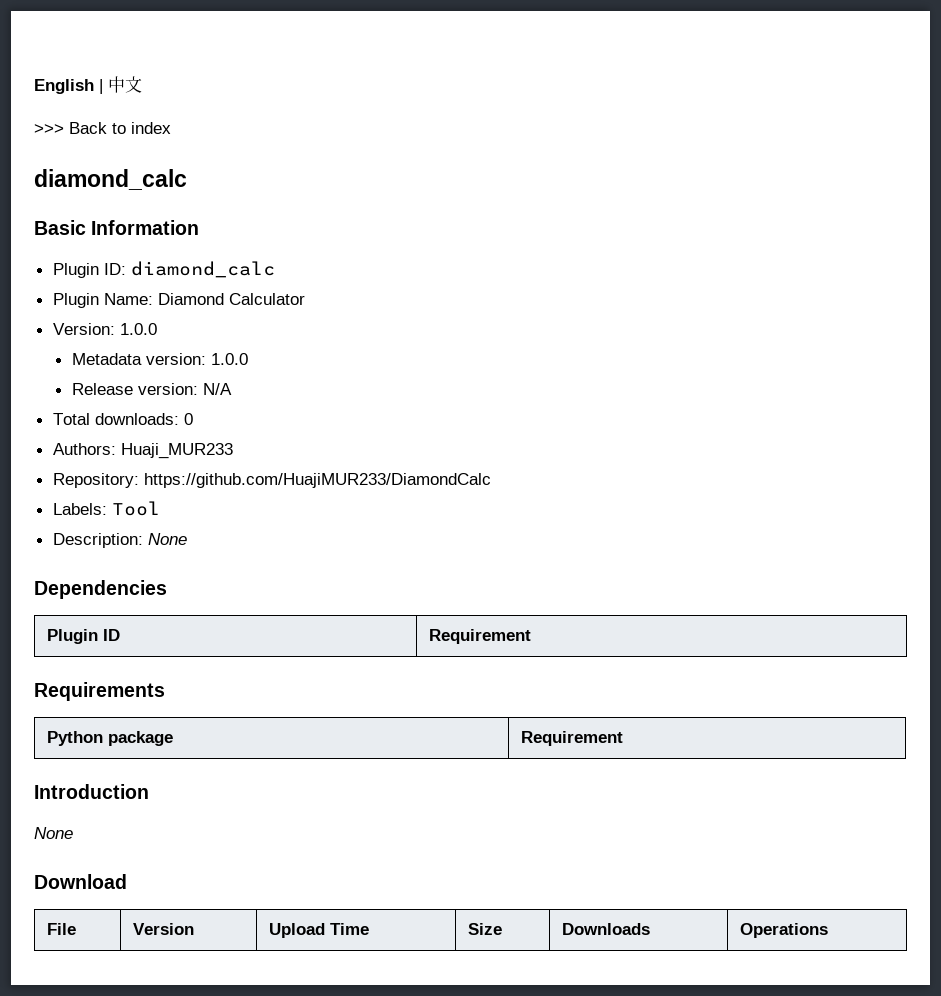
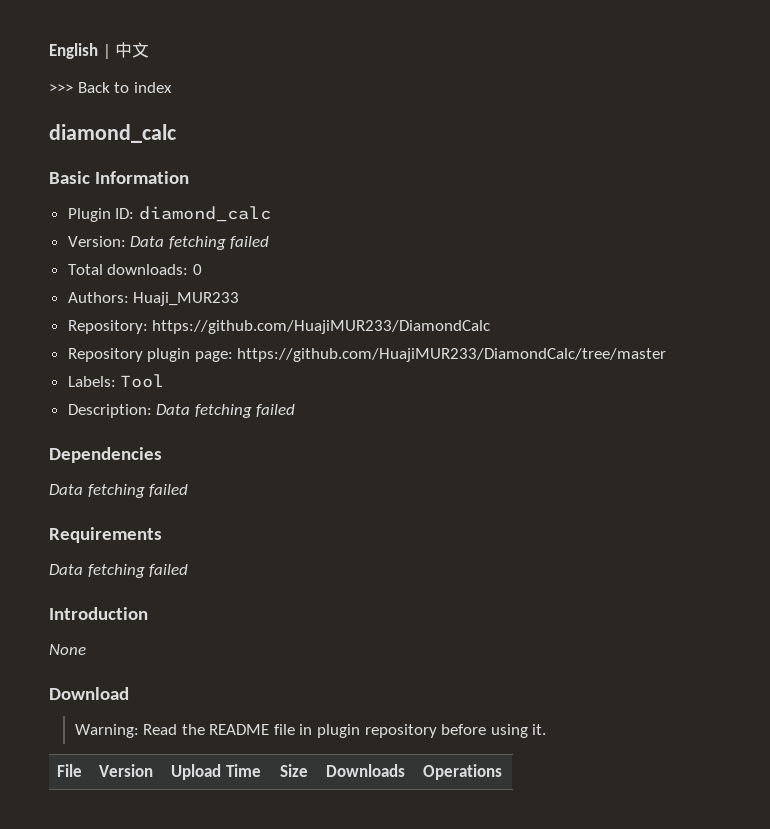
- Plugin Name: Diamond Calculator
- Version: 1.0.0
- Metadata version: 1.0.0
- Release version: N/A
+ Version: Data fetching failed
+ Repository plugin page: https://github.com/HuajiMUR233/DiamondCalc/tree/master
- Description: None
+ Description: Data fetching failed
  Dependencies
- Plugin ID | Requirement
+ Data fetching failed
  Requirements
- Python package | Requirement
+ Data fetching failed
  Introduction
  None
  Download
+ Warning: Read the README file in plugin repository before using it.

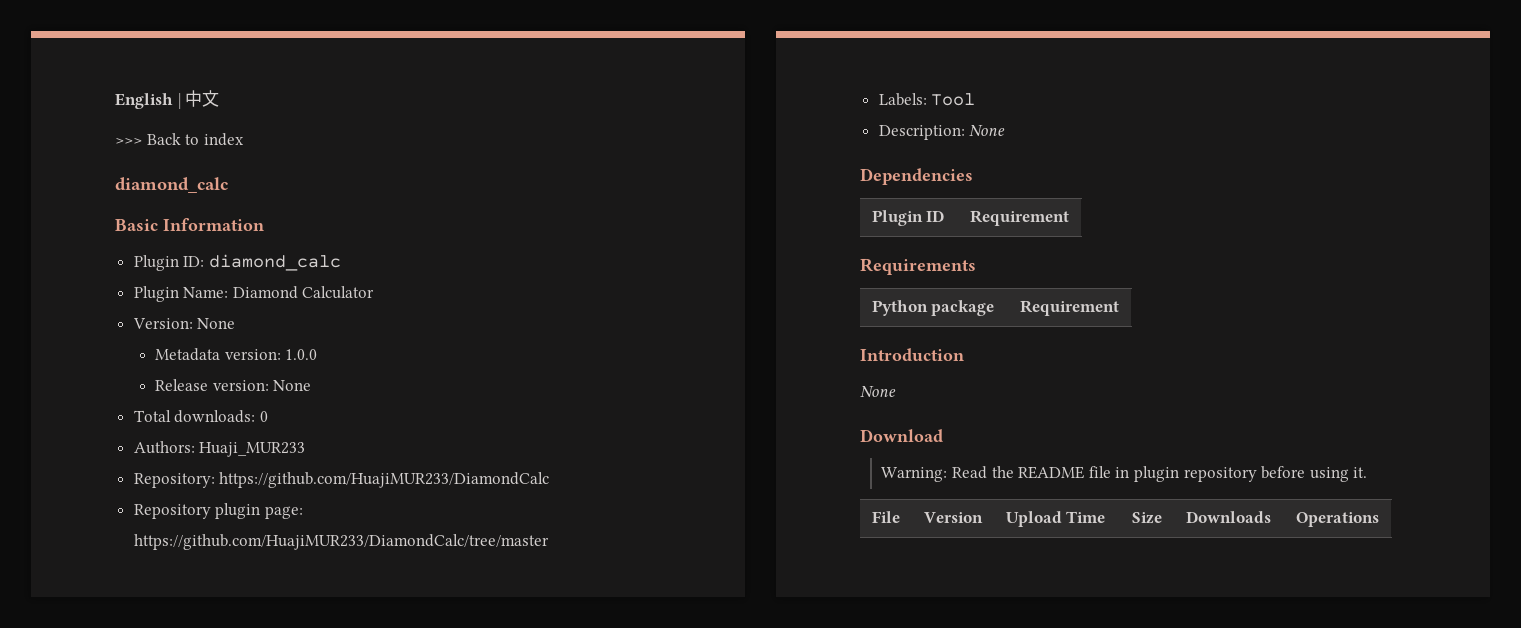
- Version: Data fetching failed
+ Plugin Name: Diamond Calculator
+ Version: None
+ Metadata version: 1.0.0
+ Release version: None
- Description: Data fetching failed
+ Description: None
  Dependencies
- Data fetching failed
+ Plugin ID | Requirement
  Requirements
- Data fetching failed
+ Python package | Requirement

